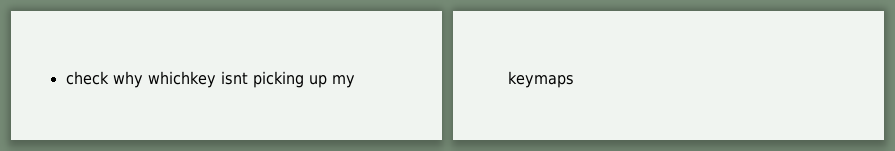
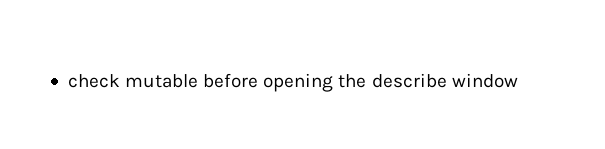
- check why whichkey isnt picking up my keymaps
+ check mutable before opening the describe window

